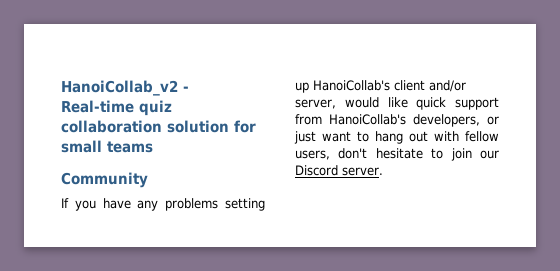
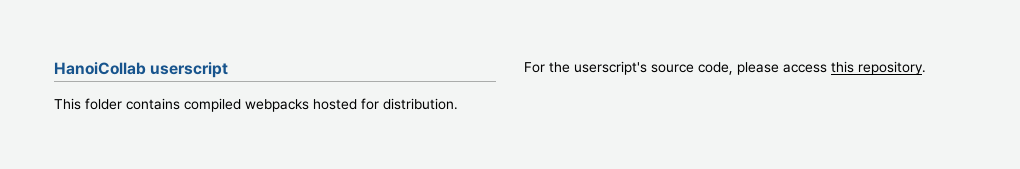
- HanoiCollab_v2 - Real-time quiz collaboration solution for small teams
- Community
- If you have any problems setting up HanoiCollab's client and/or server, would like quick support from HanoiCollab's developers, or just want to hang out with fellow users, don't hesitate to join our Discord server.
+ HanoiCollab userscript
+ This folder contains compiled webpacks hosted for distribution.
+ For the userscript's source code, please access this repository.

